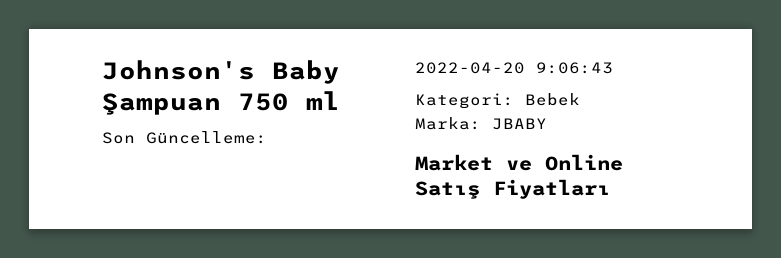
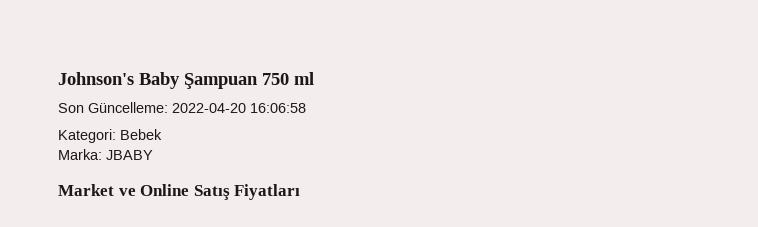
- Son Güncelleme: 2022-04-20 9:06:43
+ Son Güncelleme: 2022-04-20 16:06:58

